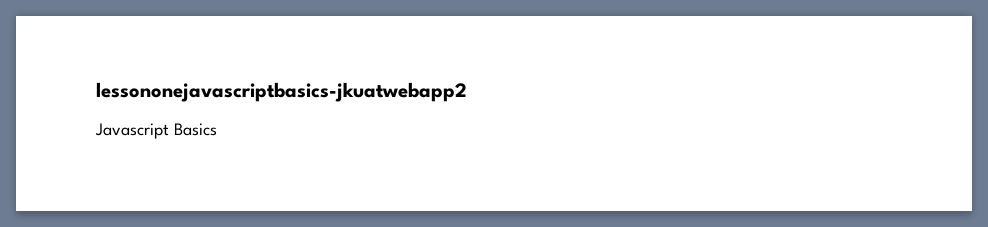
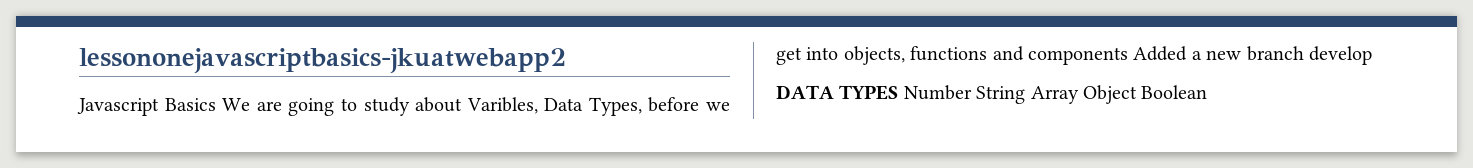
- Javascript Basics
+ Javascript Basics We are going to study about Varibles, Data Types, before we get into objects, functions and components Added a new branch develop
+ DATA TYPES Number String Array Object Boolean

